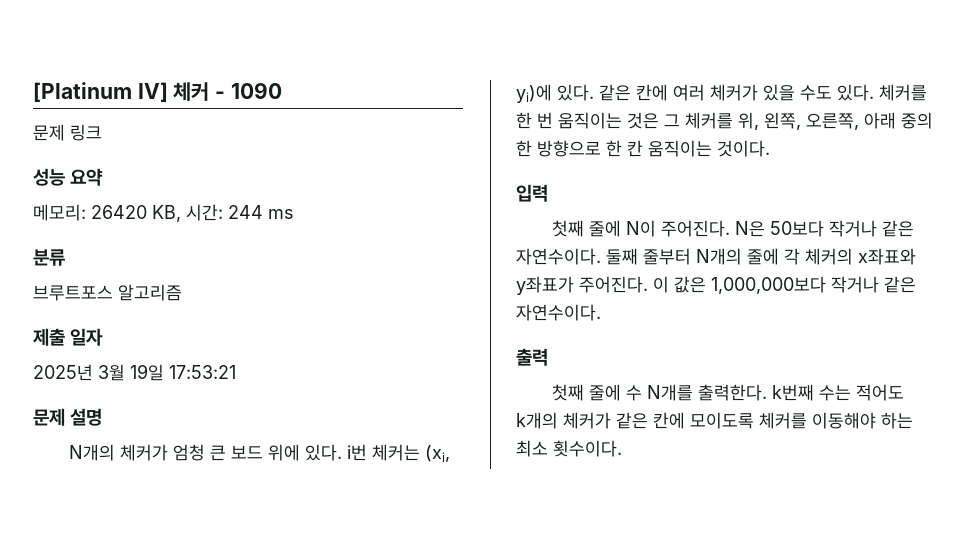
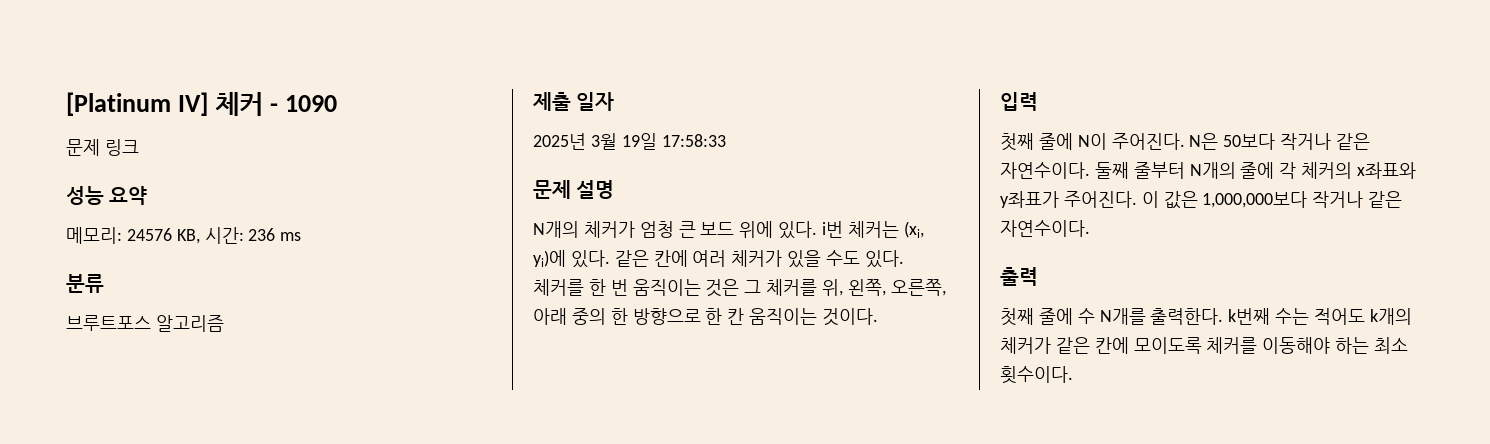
- 메모리: 26420 KB, 시간: 244 ms
+ 메모리: 24576 KB, 시간: 236 ms
- 2025년 3월 19일 17:53:21
+ 2025년 3월 19일 17:58:33

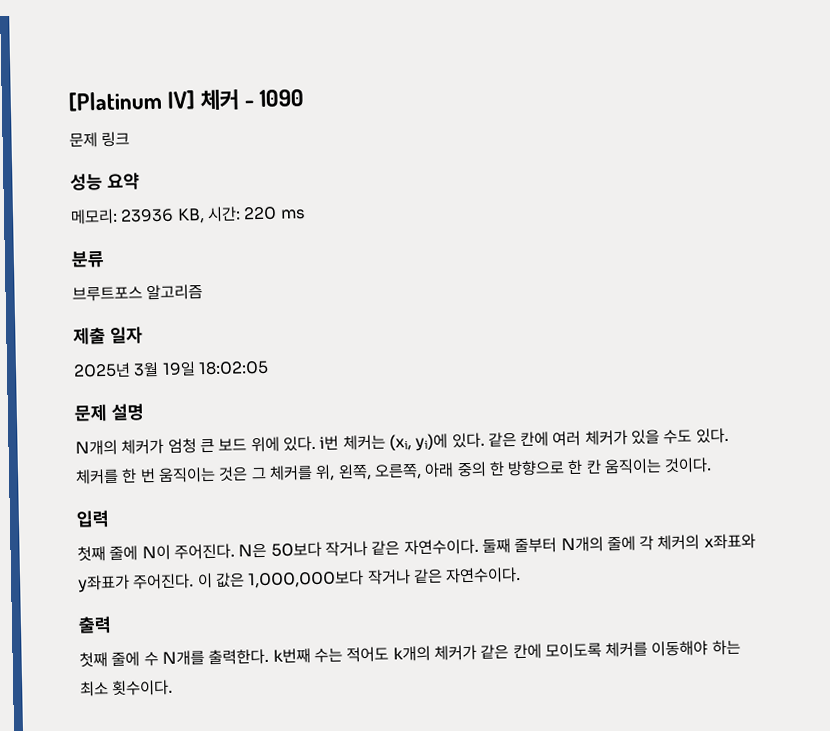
- 메모리: 24576 KB, 시간: 236 ms
+ 메모리: 23936 KB, 시간: 220 ms
- 2025년 3월 19일 17:58:33
+ 2025년 3월 19일 18:02:05

